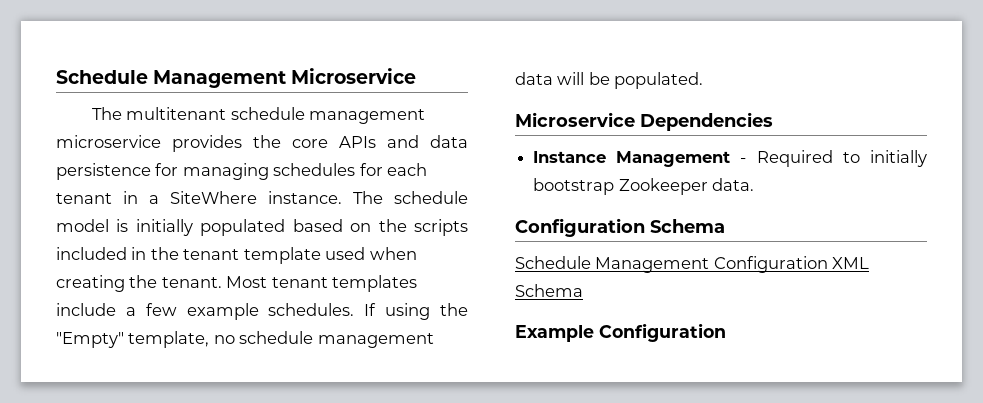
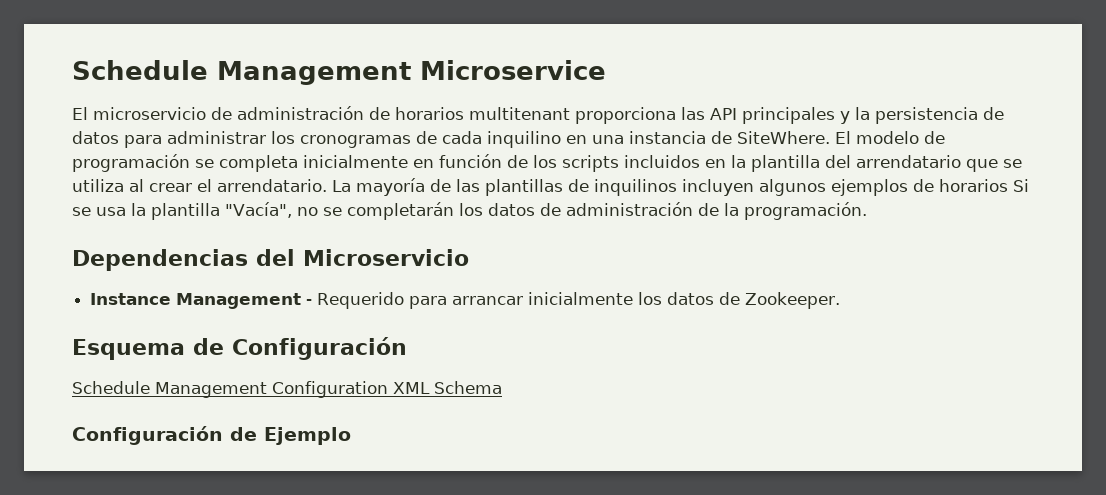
- The multitenant schedule management microservice provides the core APIs and data persistence for managing schedules for each tenant in a SiteWhere instance. The schedule model is initially populated based on the scripts included in the tenant template used when creating the tenant. Most tenant templates include a few example schedules. If using the "Empty" template, no schedule management data will be populated.
- Microservice Dependencies
- Instance Management - Required to initially bootstrap Zookeeper data.
- Configuration Schema
+ El microservicio de administración de horarios multitenant proporciona las API principales y la persistencia de datos para administrar los cronogramas de cada inquilino en una instancia de SiteWhere. El modelo de programación se completa inicialmente en función de los scripts incluidos en la plantilla del arrendatario que se utiliza al crear el arrendatario. La mayoría de las plantillas de inquilinos incluyen algunos ejemplos de horarios Si se usa la plantilla "Vacía", no se completarán los datos de administración de la programación.
+ Dependencias del Microservicio
+ Instance Management - Requerido para arrancar inicialmente los datos de Zookeeper.
+ Esquema de Configuración
- Example Configuration
+ Configuración de Ejemplo

